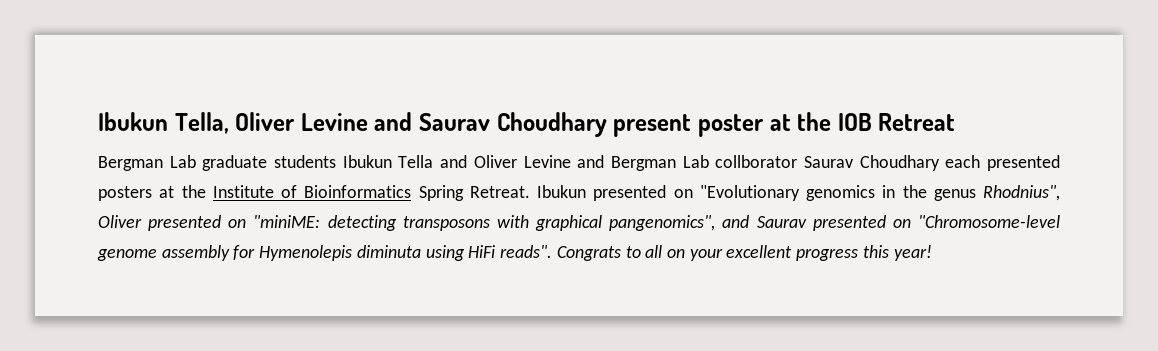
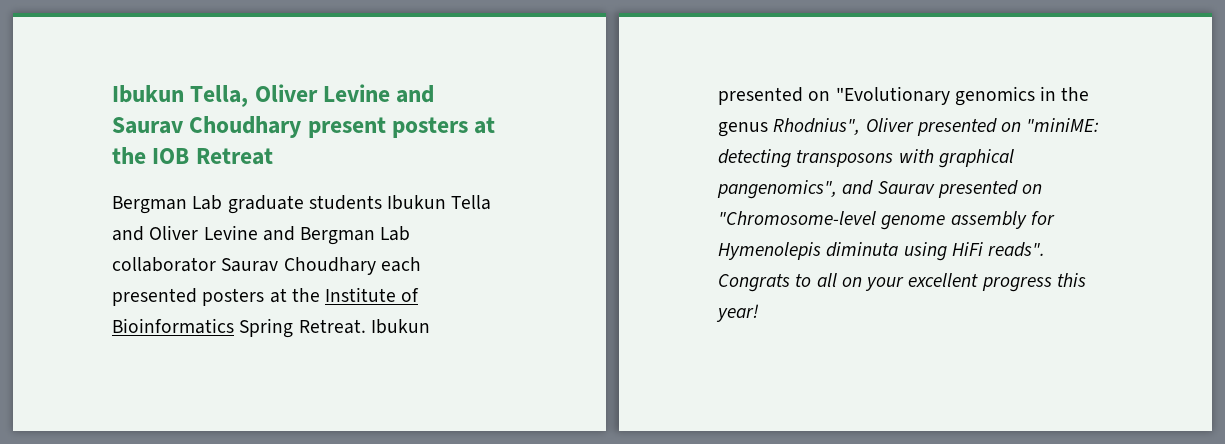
- Ibukun Tella, Oliver Levine and Saurav Choudhary present poster at the IOB Retreat
+ Ibukun Tella, Oliver Levine and Saurav Choudhary present posters at the IOB Retreat
- Bergman Lab graduate students Ibukun Tella and Oliver Levine and Bergman Lab collborator Saurav Choudhary each presented posters at the Institute of Bioinformatics Spring Retreat.
+ Bergman Lab graduate students Ibukun Tella and Oliver Levine and Bergman Lab collaborator Saurav Choudhary each presented posters at the Institute of Bioinformatics Spring Retreat.

